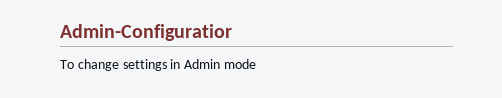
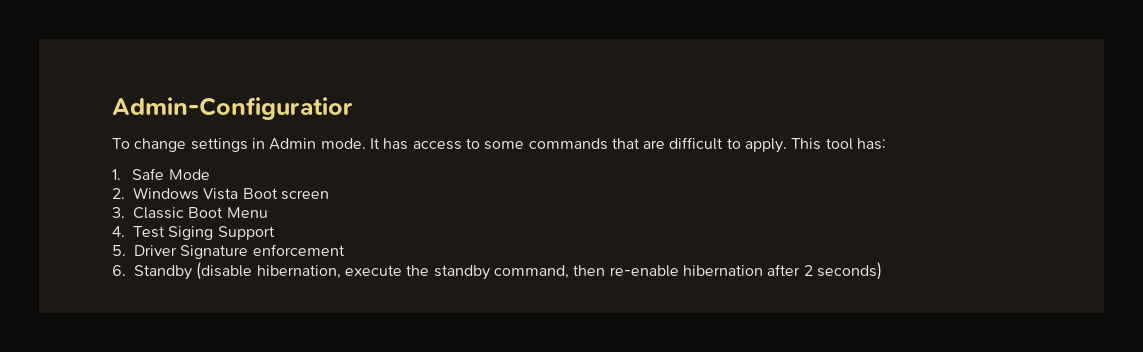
- To change settings in Admin mode
+ To change settings in Admin mode. It has access to some commands that are difficult to apply. This tool has:
+ 1. Safe Mode
+ 2. Windows Vista Boot screen
+ 3. Classic Boot Menu
+ 4. Test Siging Support
+ 5. Driver Signature enforcement
+ 6. Standby (disable hibernation, execute the standby command, then re-enable hibernation after 2 seconds)

